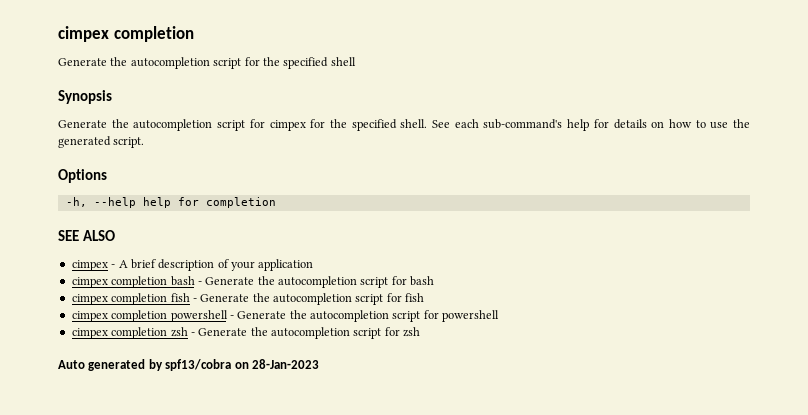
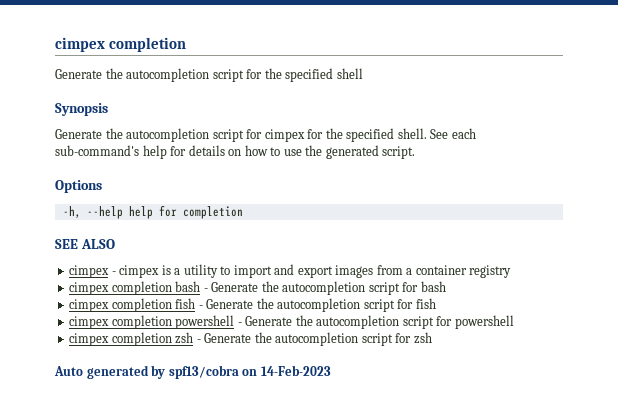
- cimpex - A brief description of your application
+ cimpex - cimpex is a utility to import and export images from a container registry
- Auto generated by spf13/cobra on 28-Jan-2023
+ Auto generated by spf13/cobra on 14-Feb-2023

